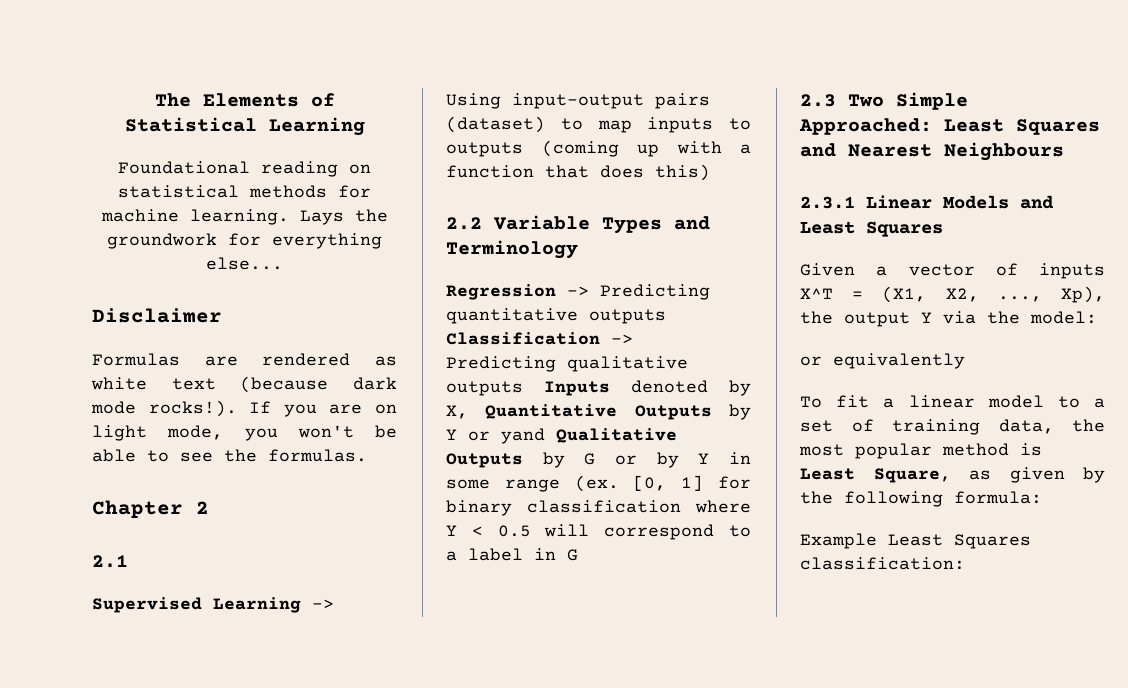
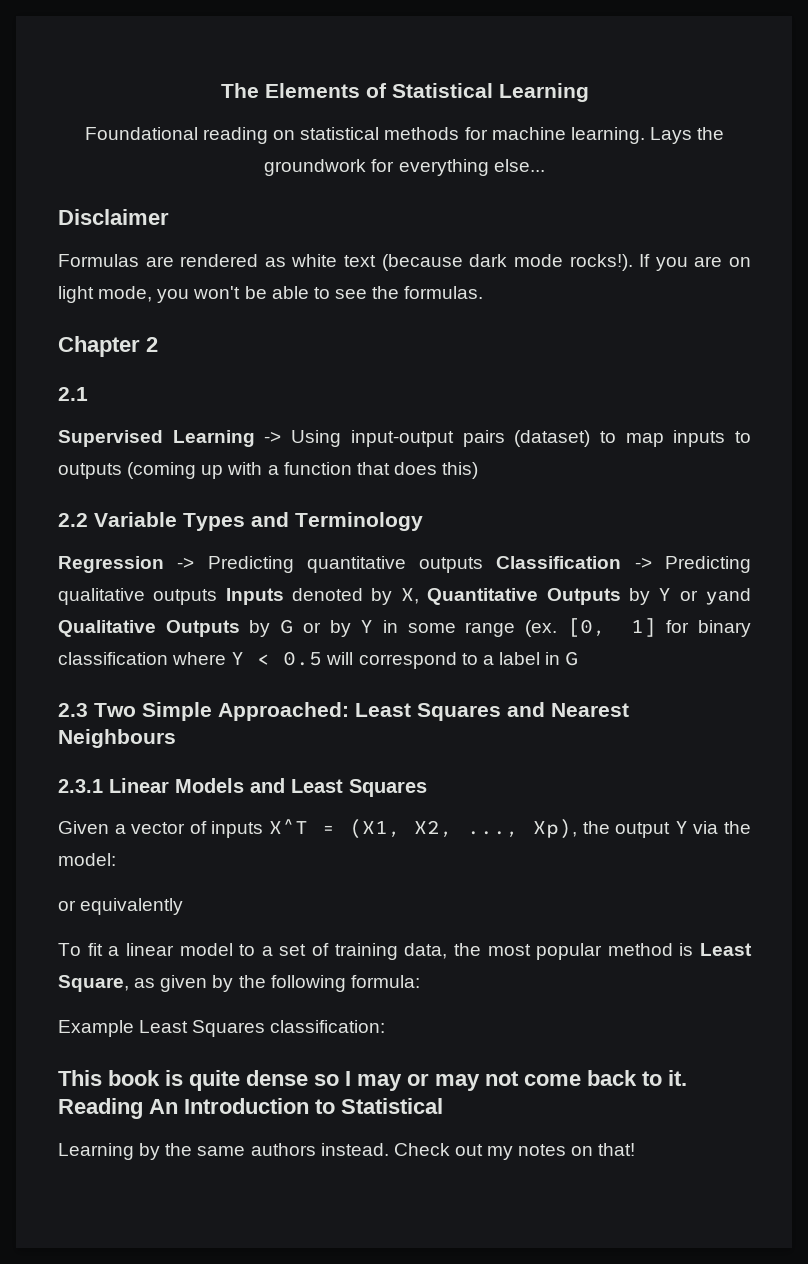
+ This book is quite dense so I may or may not come back to it. Reading An Introduction to Statistical
+ Learning by the same authors instead. Check out my notes on that!

